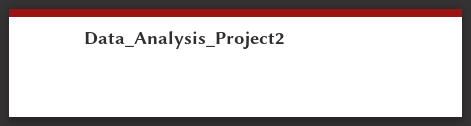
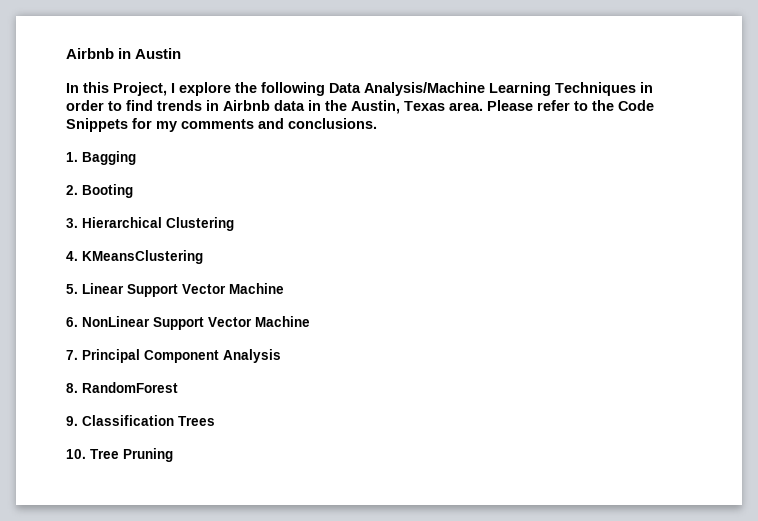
- Data_Analysis_Project2
+ Airbnb in Austin
+ In this Project, I explore the following Data Analysis/Machine Learning Techniques in order to find trends in Airbnb data in the Austin, Texas area. Please refer to the Code Snippets for my comments and conclusions.
+ 1. Bagging
+ 2. Booting
+ 3. Hierarchical Clustering
+ 4. KMeansClustering
+ 5. Linear Support Vector Machine
+ 6. NonLinear Support Vector Machine
+ 7. Principal Component Analysis
+ 8. RandomForest
+ 9. Classification Trees
+ 10. Tree Pruning

